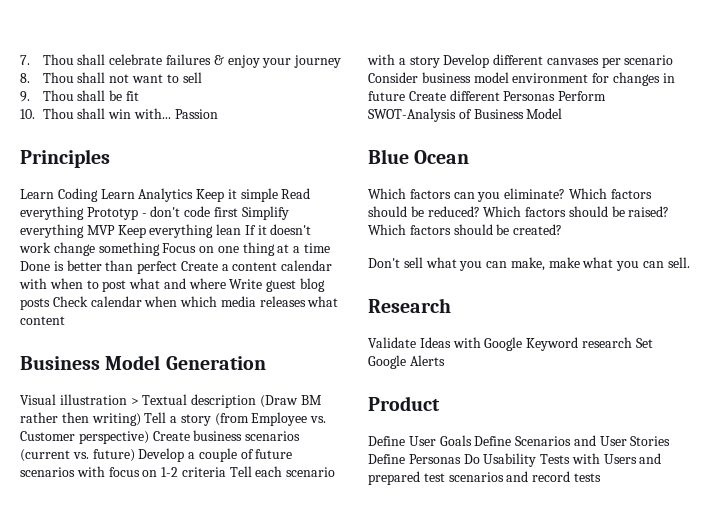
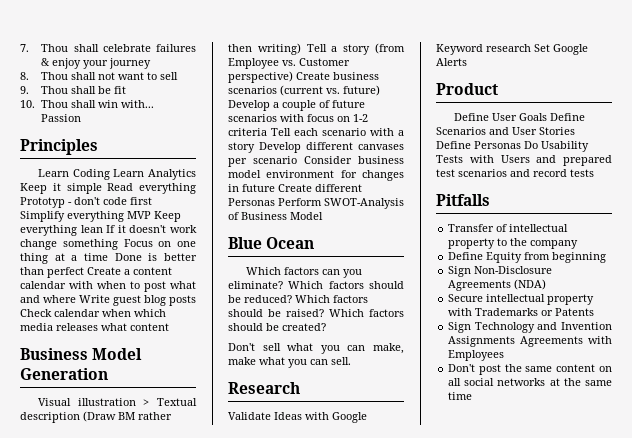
+ Pitfalls
+ Transfer of intellectual property to the company
+ Define Equity from beginning
+ Sign Non-Disclosure Agreements (NDA)
+ Secure intellectual property with Trademarks or Patents
+ Sign Technology and Invention Assignments Agreements with Employees
+ Don't post the same content on all social networks at the same time

